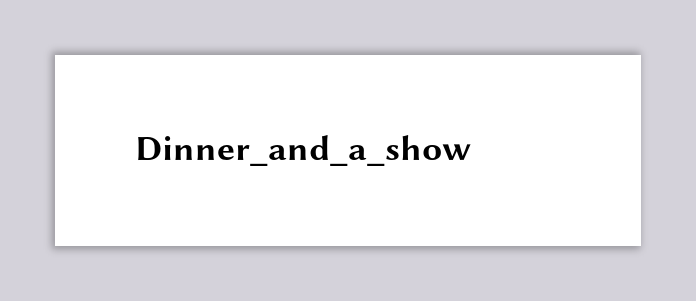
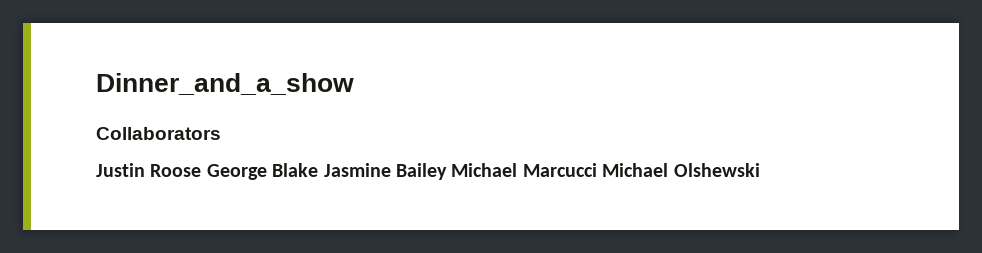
+ Collaborators
+ Justin Roose George Blake Jasmine Bailey Michael Marcucci Michael Olshewski

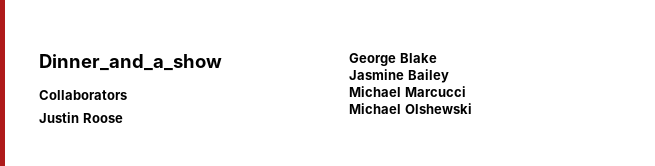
- Justin Roose George Blake Jasmine Bailey Michael Marcucci Michael Olshewski
+ Justin Roose
+ George Blake
+ Jasmine Bailey
+ Michael Marcucci
+ Michael Olshewski

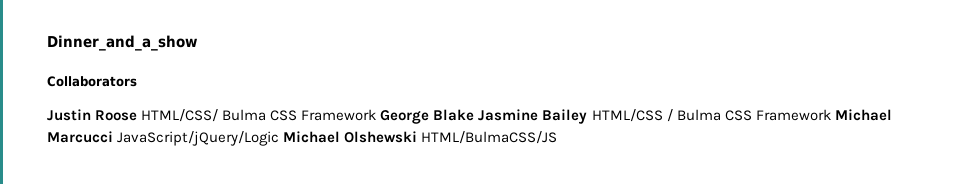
- Justin Roose
- George Blake
- Jasmine Bailey
- Michael Marcucci
- Michael Olshewski
+ Justin Roose HTML/CSS/ Bulma CSS Framework George Blake Jasmine Bailey HTML/CSS / Bulma CSS Framework Michael Marcucci JavaScript/jQuery/Logic Michael Olshewski HTML/BulmaCSS/JS

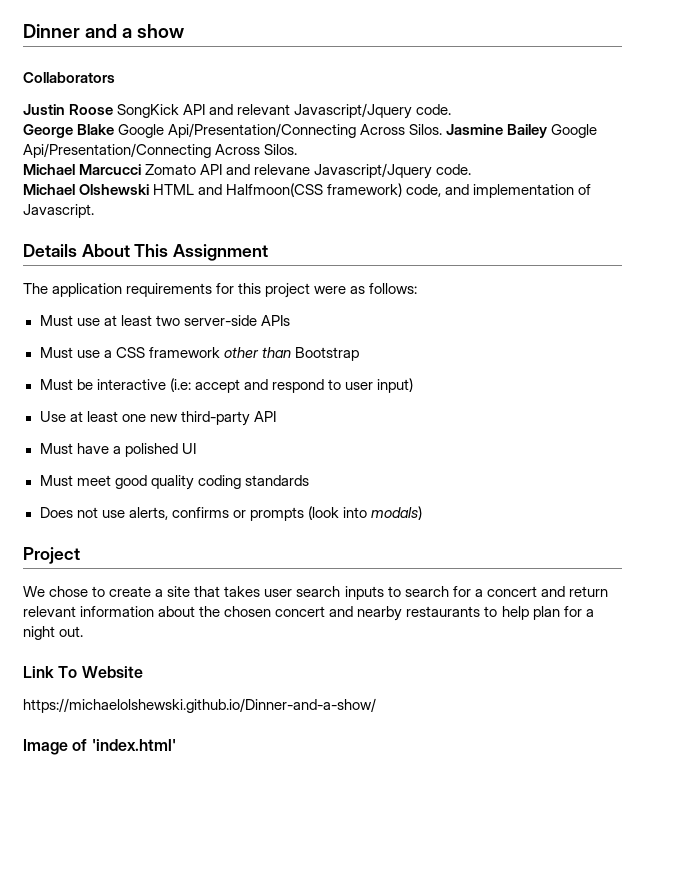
- Dinner_and_a_show
+ Dinner and a show
- Justin Roose HTML/CSS/ Bulma CSS Framework George Blake Jasmine Bailey HTML/CSS / Bulma CSS Framework Michael Marcucci JavaScript/jQuery/Logic Michael Olshewski HTML/BulmaCSS/JS
+ Justin Roose SongKick API and relevant Javascript/Jquery code.
+ George Blake Google Api/Presentation/Connecting Across Silos. Jasmine Bailey Google Api/Presentation/Connecting Across Silos.
+ Michael Marcucci Zomato API and relevane Javascript/Jquery code.
+ Michael Olshewski HTML and Halfmoon(CSS framework) code, and implementation of Javascript.
+ Details About This Assignment
+ The application requirements for this project were as follows:
+ Must use at least two server-side APIs
+ Must use a CSS framework other than Bootstrap
+ Must be interactive (i.e: accept and respond to user input)
+ Use at least one new third-party API
+ Must have a polished UI
+ Must meet good quality coding standards
+ Does not use alerts, confirms or prompts (look into modals)
+ Project
+ We chose to create a site that takes user search inputs to search for a concert and return relevant information about the chosen concert and nearby restaurants to help plan for a night out.
+ Link To Website
+ https://michaelolshewski.github.io/Dinner-and-a-show/
+ Image of 'index.html'

